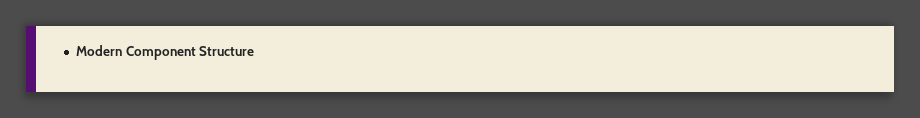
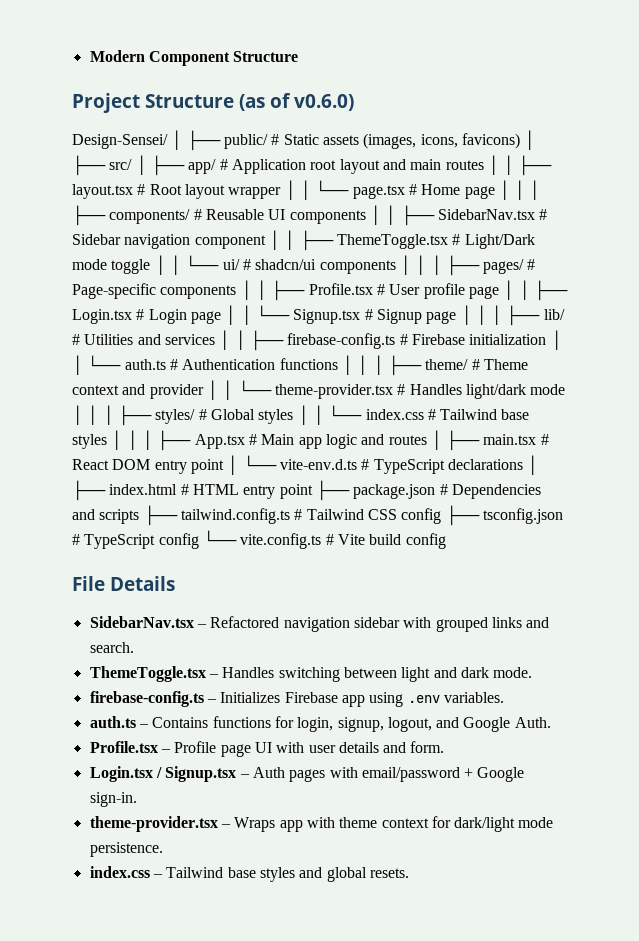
+ Project Structure (as of v0.6.0)
+ Design-Sensei/ │ ├── public/ # Static assets (images, icons, favicons) │ ├── src/ │ ├── app/ # Application root layout and main routes │ │ ├── layout.tsx # Root layout wrapper │ │ └── page.tsx # Home page │ │ │ ├── components/ # Reusable UI components │ │ ├── SidebarNav.tsx # Sidebar navigation component │ │ ├── ThemeToggle.tsx # Light/Dark mode toggle │ │ └── ui/ # shadcn/ui components │ │ │ ├── pages/ # Page-specific components │ │ ├── Profile.tsx # User profile page │ │ ├── Login.tsx # Login page │ │ └── Signup.tsx # Signup page │ │ │ ├── lib/ # Utilities and services │ │ ├── firebase-config.ts # Firebase initialization │ │ └── auth.ts # Authentication functions │ │ │ ├── theme/ # Theme context and provider │ │ └── theme-provider.tsx # Handles light/dark mode │ │ │ ├── styles/ # Global styles │ │ └── index.css # Tailwind base styles │ │ │ ├── App.tsx # Main app logic and routes │ ├── main.tsx # React DOM entry point │ └── vite-env.d.ts # TypeScript declarations │ ├── index.html # HTML entry point ├── package.json # Dependencies and scripts ├── tailwind.config.ts # Tailwind CSS config ├── tsconfig.json # TypeScript config └── vite.config.ts # Vite build config
+ File Details
+ SidebarNav.tsx – Refactored navigation sidebar with grouped links and search.
+ ThemeToggle.tsx – Handles switching between light and dark mode.
+ firebase-config.ts – Initializes Firebase app using .env variables.
+ auth.ts – Contains functions for login, signup, logout, and Google Auth.
+ Profile.tsx – Profile page UI with user details and form.
+ Login.tsx / Signup.tsx – Auth pages with email/password + Google sign-in.
+ theme-provider.tsx – Wraps app with theme context for dark/light mode persistence.
+ index.css – Tailwind base styles and global resets.

